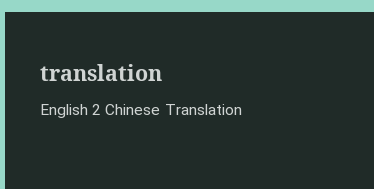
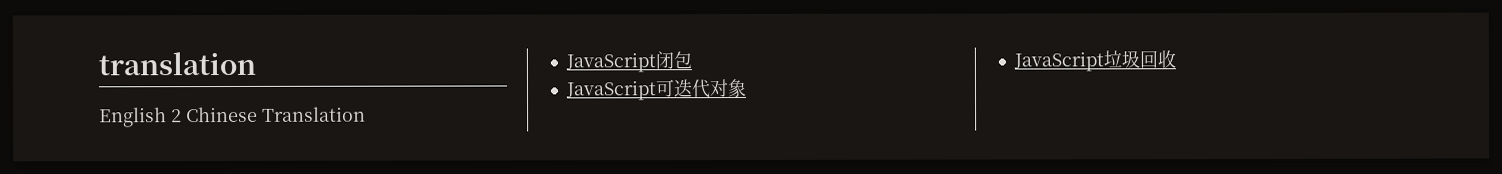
+ JavaScript闭包
+ JavaScript可迭代对象
+ JavaScript垃圾回收

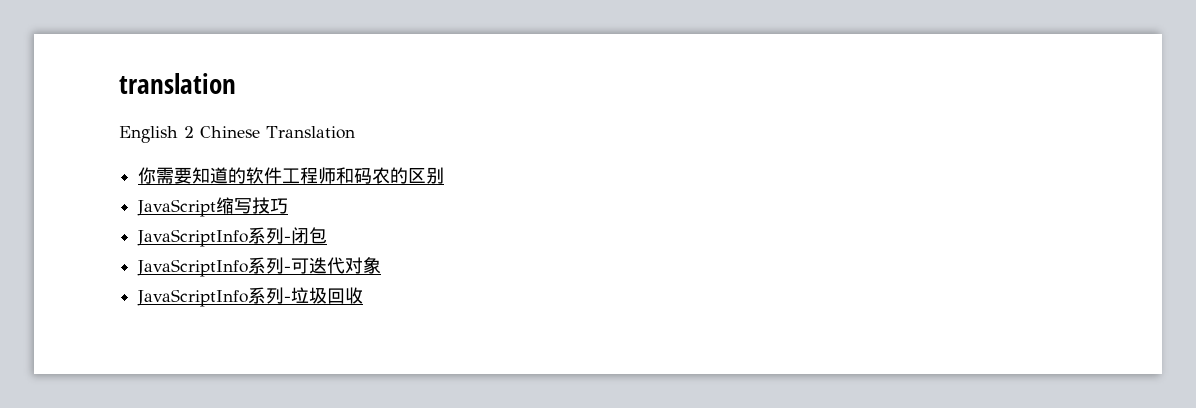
- JavaScript闭包
- JavaScript可迭代对象
+ 你需要知道的软件工程师和码农的区别
+ JavaScript缩写技巧
+ JavaScriptInfo系列-闭包
+ JavaScriptInfo系列-可迭代对象
- JavaScript垃圾回收
+ JavaScriptInfo系列-垃圾回收

